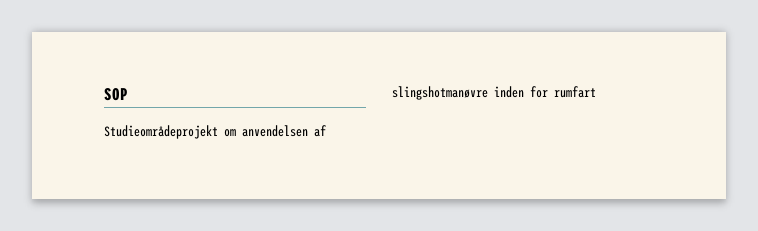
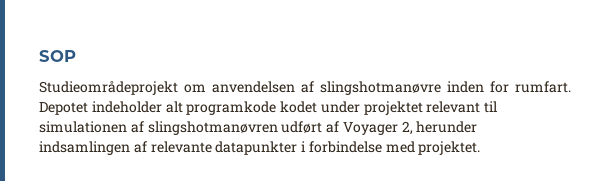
- Studieområdeprojekt om anvendelsen af slingshotmanøvre inden for rumfart
+ Studieområdeprojekt om anvendelsen af slingshotmanøvre inden for rumfart. Depotet indeholder alt programkode kodet under projektet relevant til simulationen af slingshotmanøvren udført af Voyager 2, herunder indsamlingen af relevante datapunkter i forbindelse med projektet.

